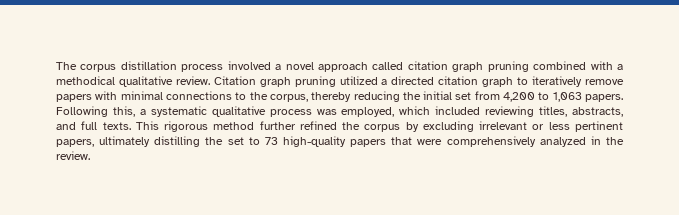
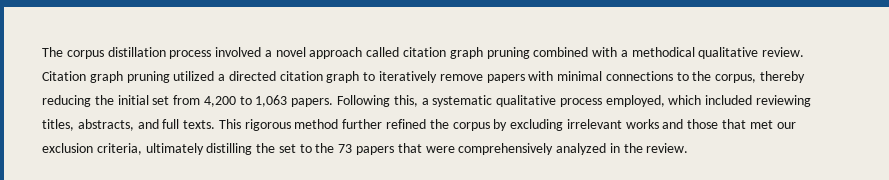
- Following this, a systematic qualitative process was employed, which included reviewing titles, abstracts, and full texts.
+ Following this, a systematic qualitative process employed, which included reviewing titles, abstracts, and full texts.
- This rigorous method further refined the corpus by excluding irrelevant or less pertinent papers, ultimately distilling the set to 73 high-quality papers that were comprehensively analyzed in the review.
+ This rigorous method further refined the corpus by excluding irrelevant works and those that met our exclusion criteria, ultimately distilling the set to the 73 papers that were comprehensively analyzed in the review.

